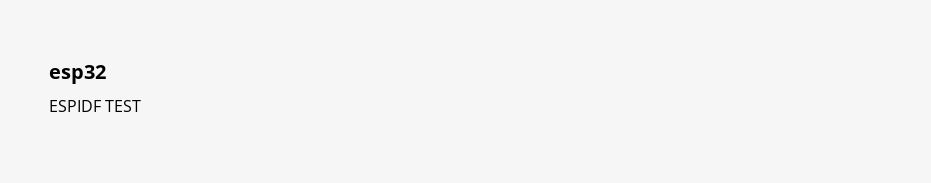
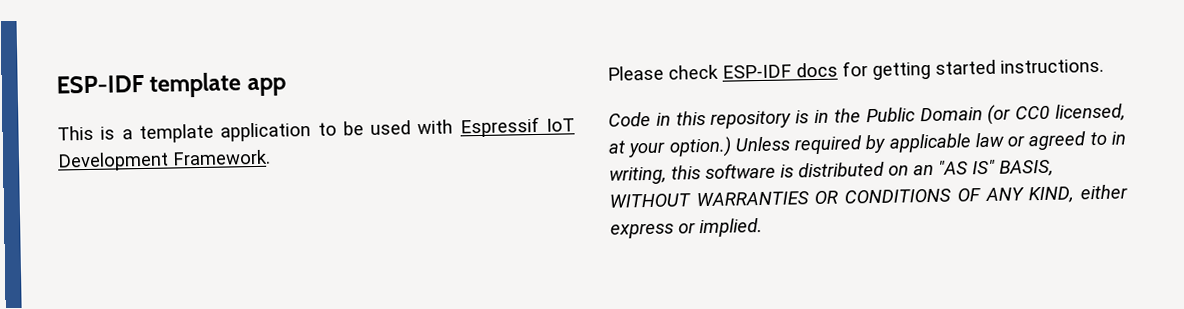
- esp32
- ESPIDF TEST
+ ESP-IDF template app
+ This is a template application to be used with Espressif IoT Development Framework.
+ Please check ESP-IDF docs for getting started instructions.
+ Code in this repository is in the Public Domain (or CC0 licensed, at your option.) Unless required by applicable law or agreed to in writing, this software is distributed on an "AS IS" BASIS, WITHOUT WARRANTIES OR CONDITIONS OF ANY KIND, either express or implied.

